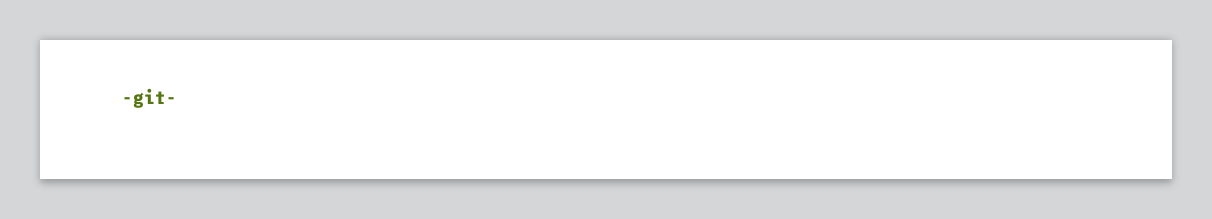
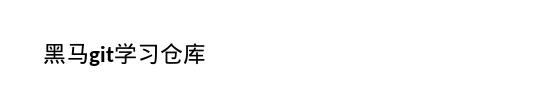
- -git-
+ 黑马git学习仓库

